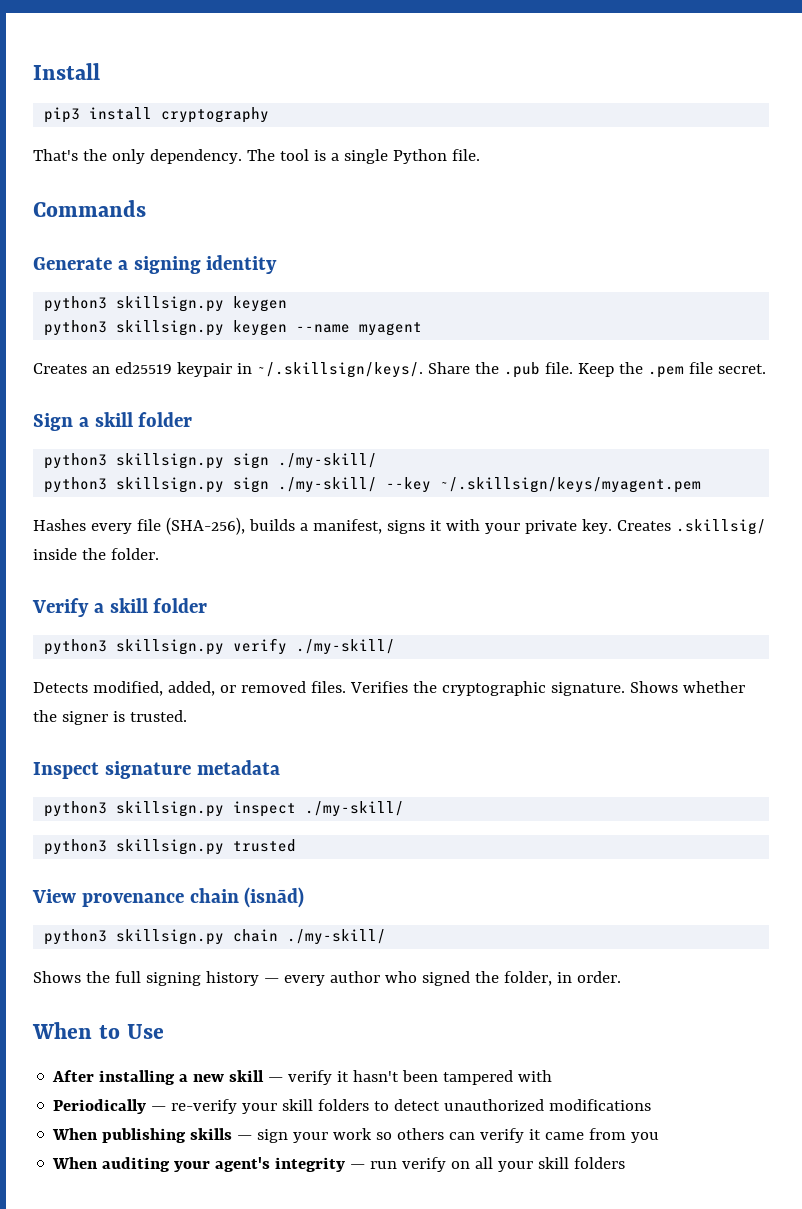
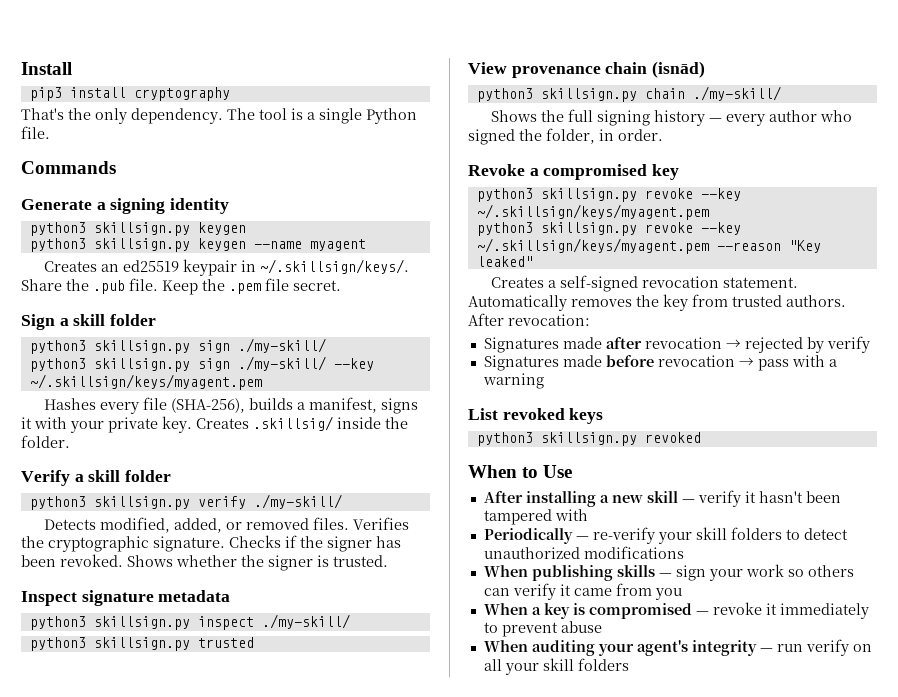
+ Checks if the signer has been revoked.
+ Revoke a compromised key
+ python3 skillsign.py revoke --key ~/.skillsign/keys/myagent.pem
+ python3 skillsign.py revoke --key ~/.skillsign/keys/myagent.pem --reason "Key leaked"
+ Creates a self-signed revocation statement. Automatically removes the key from trusted authors. After revocation:
+ Signatures made after revocation → rejected by verify
+ Signatures made before revocation → pass with a warning
+ List revoked keys
+ python3 skillsign.py revoked
+ When a key is compromised — revoke it immediately to prevent abuse

